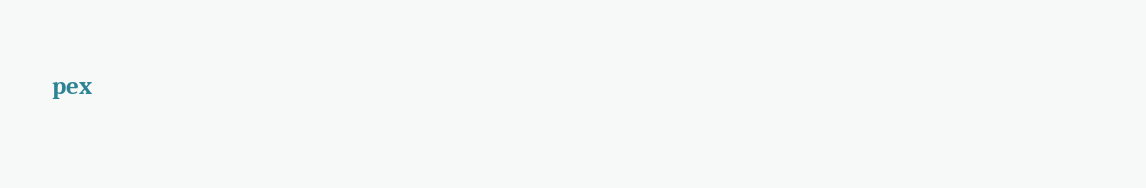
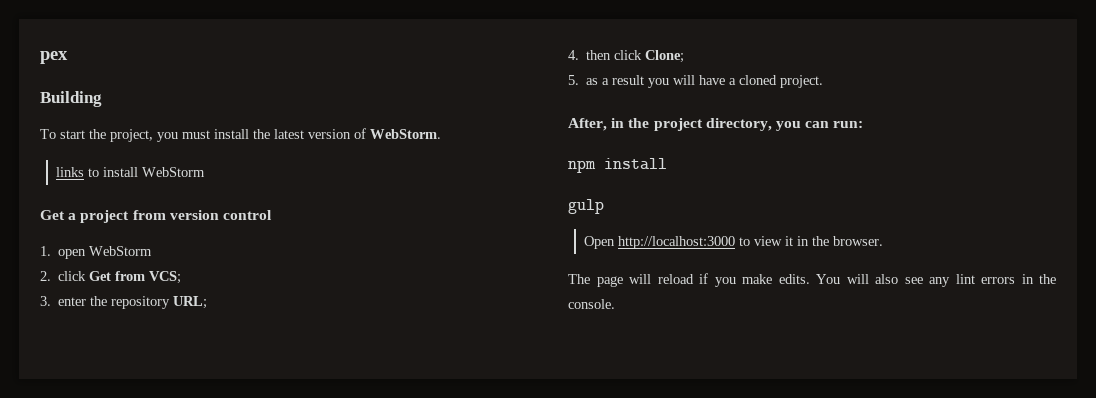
+ Building
+ To start the project, you must install the latest version of WebStorm.
+ links to install WebStorm
+ Get a project from version control
+ 1. open WebStorm
+ 2. click Get from VCS;
+ 3. enter the repository URL;
+ 4. then click Clone;
+ 5. as a result you will have a cloned project.
+ After, in the project directory, you can run:
+ npm install
+ gulp
+ Open http://localhost:3000 to view it in the browser.
+ The page will reload if you make edits. You will also see any lint errors in the console.

